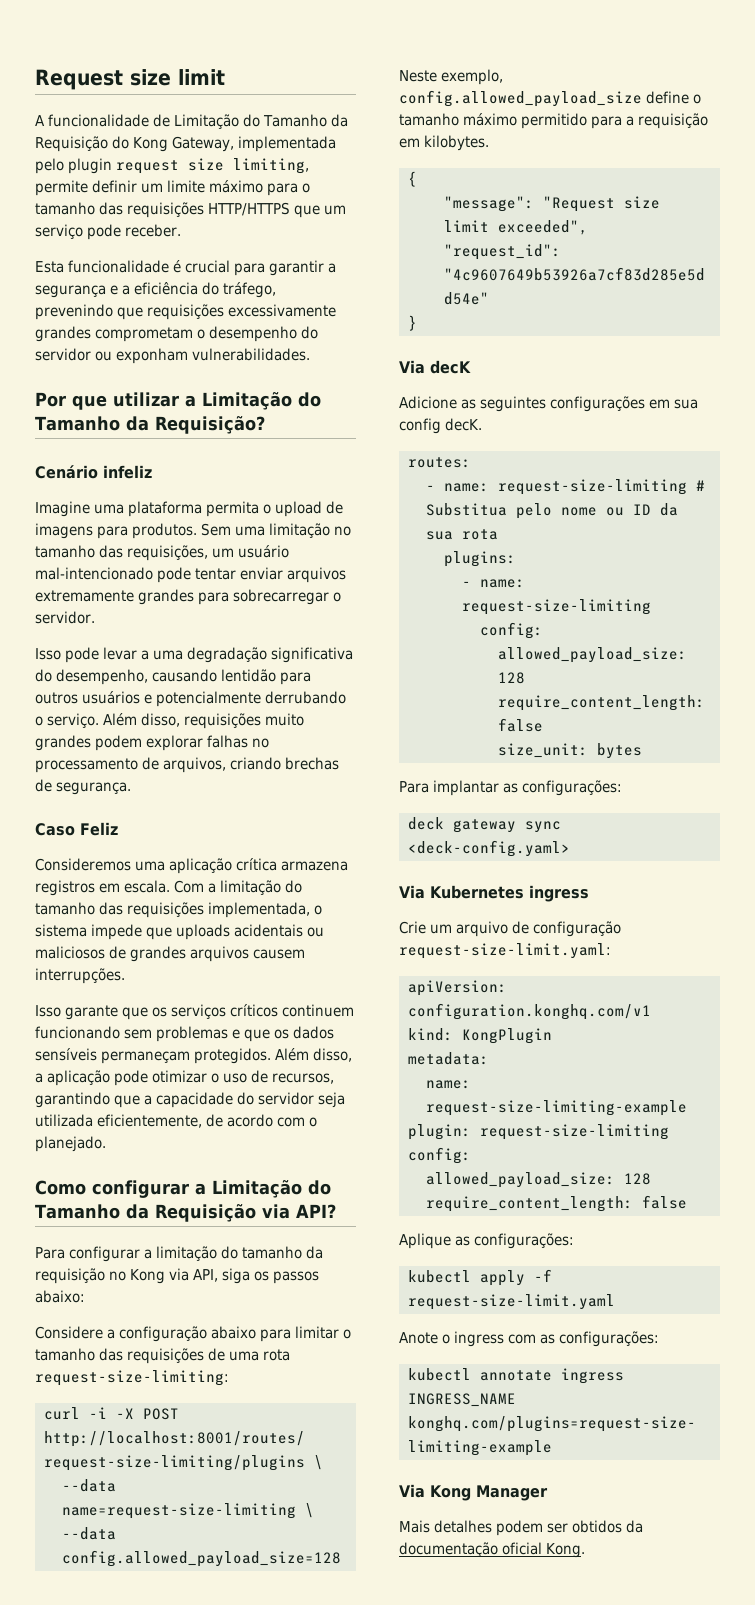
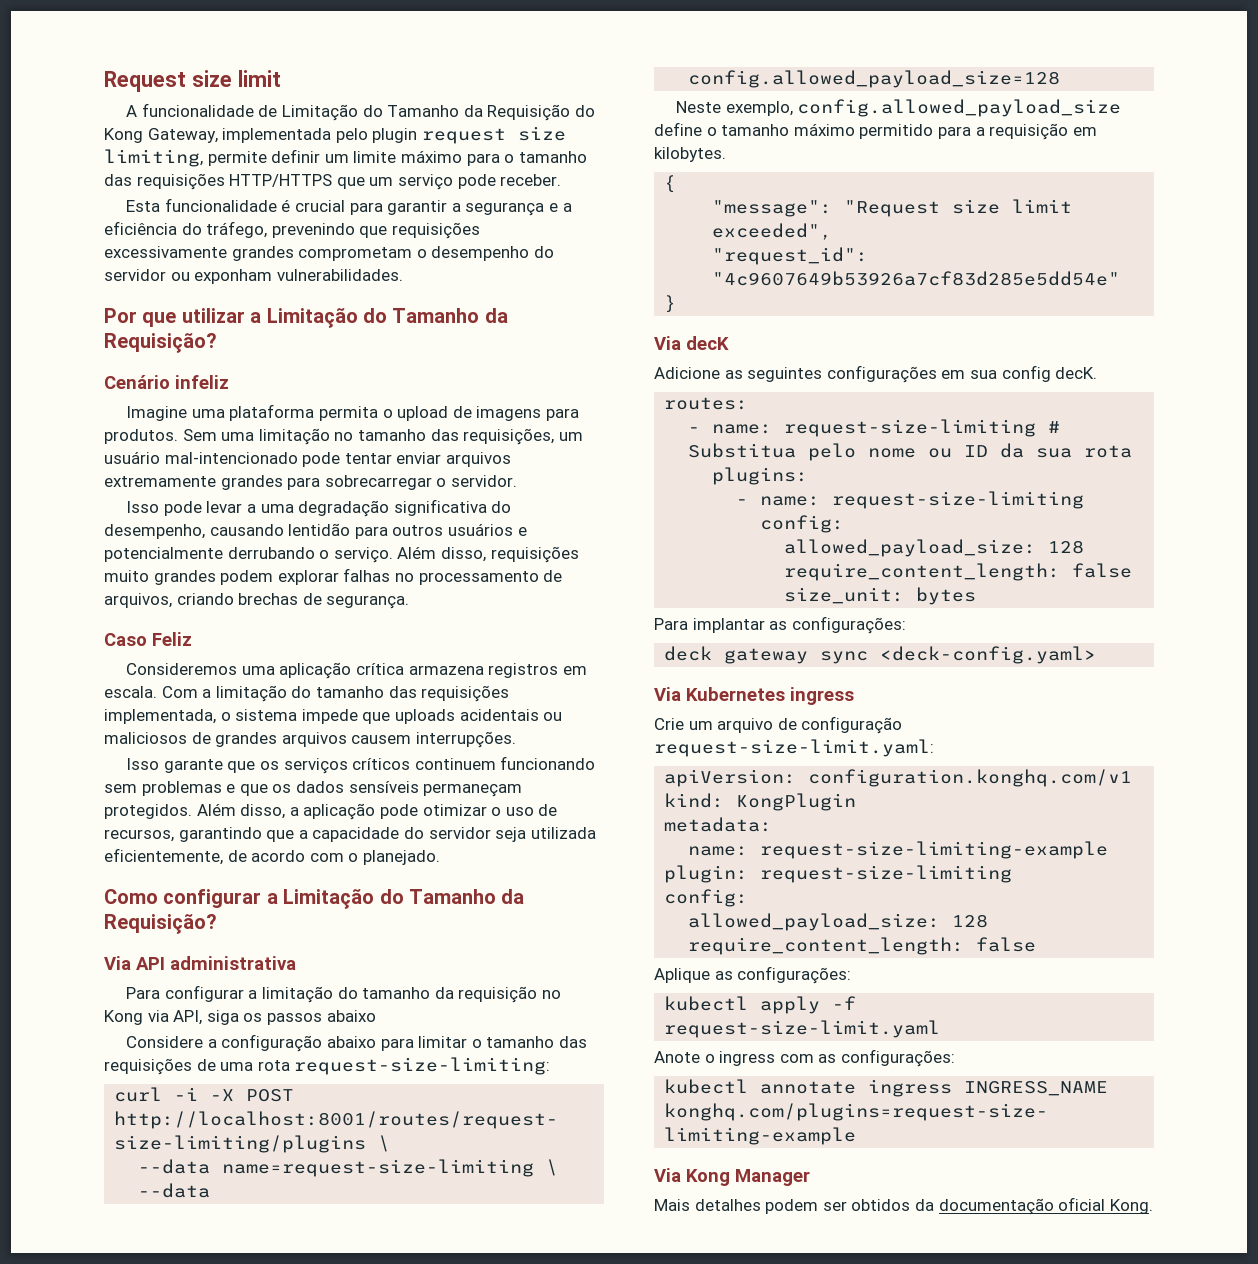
- Como configurar a Limitação do Tamanho da Requisição via API?
+ Como configurar a Limitação do Tamanho da Requisição?
+ Via API administrativa
- Para configurar a limitação do tamanho da requisição no Kong via API, siga os passos abaixo:
+ Para configurar a limitação do tamanho da requisição no Kong via API, siga os passos abaixo

